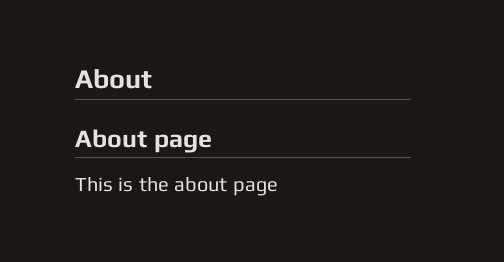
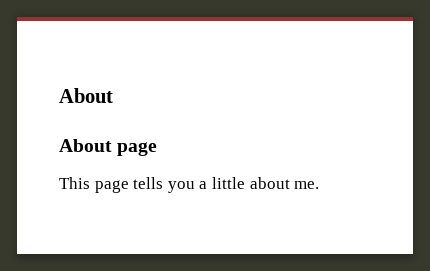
- This is the about page
+ This page tells you a little about me.

